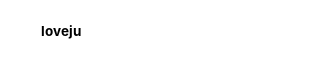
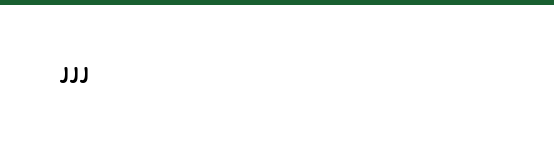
- loveju
+ JJJ

